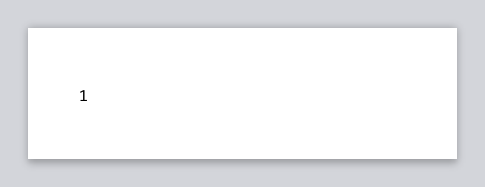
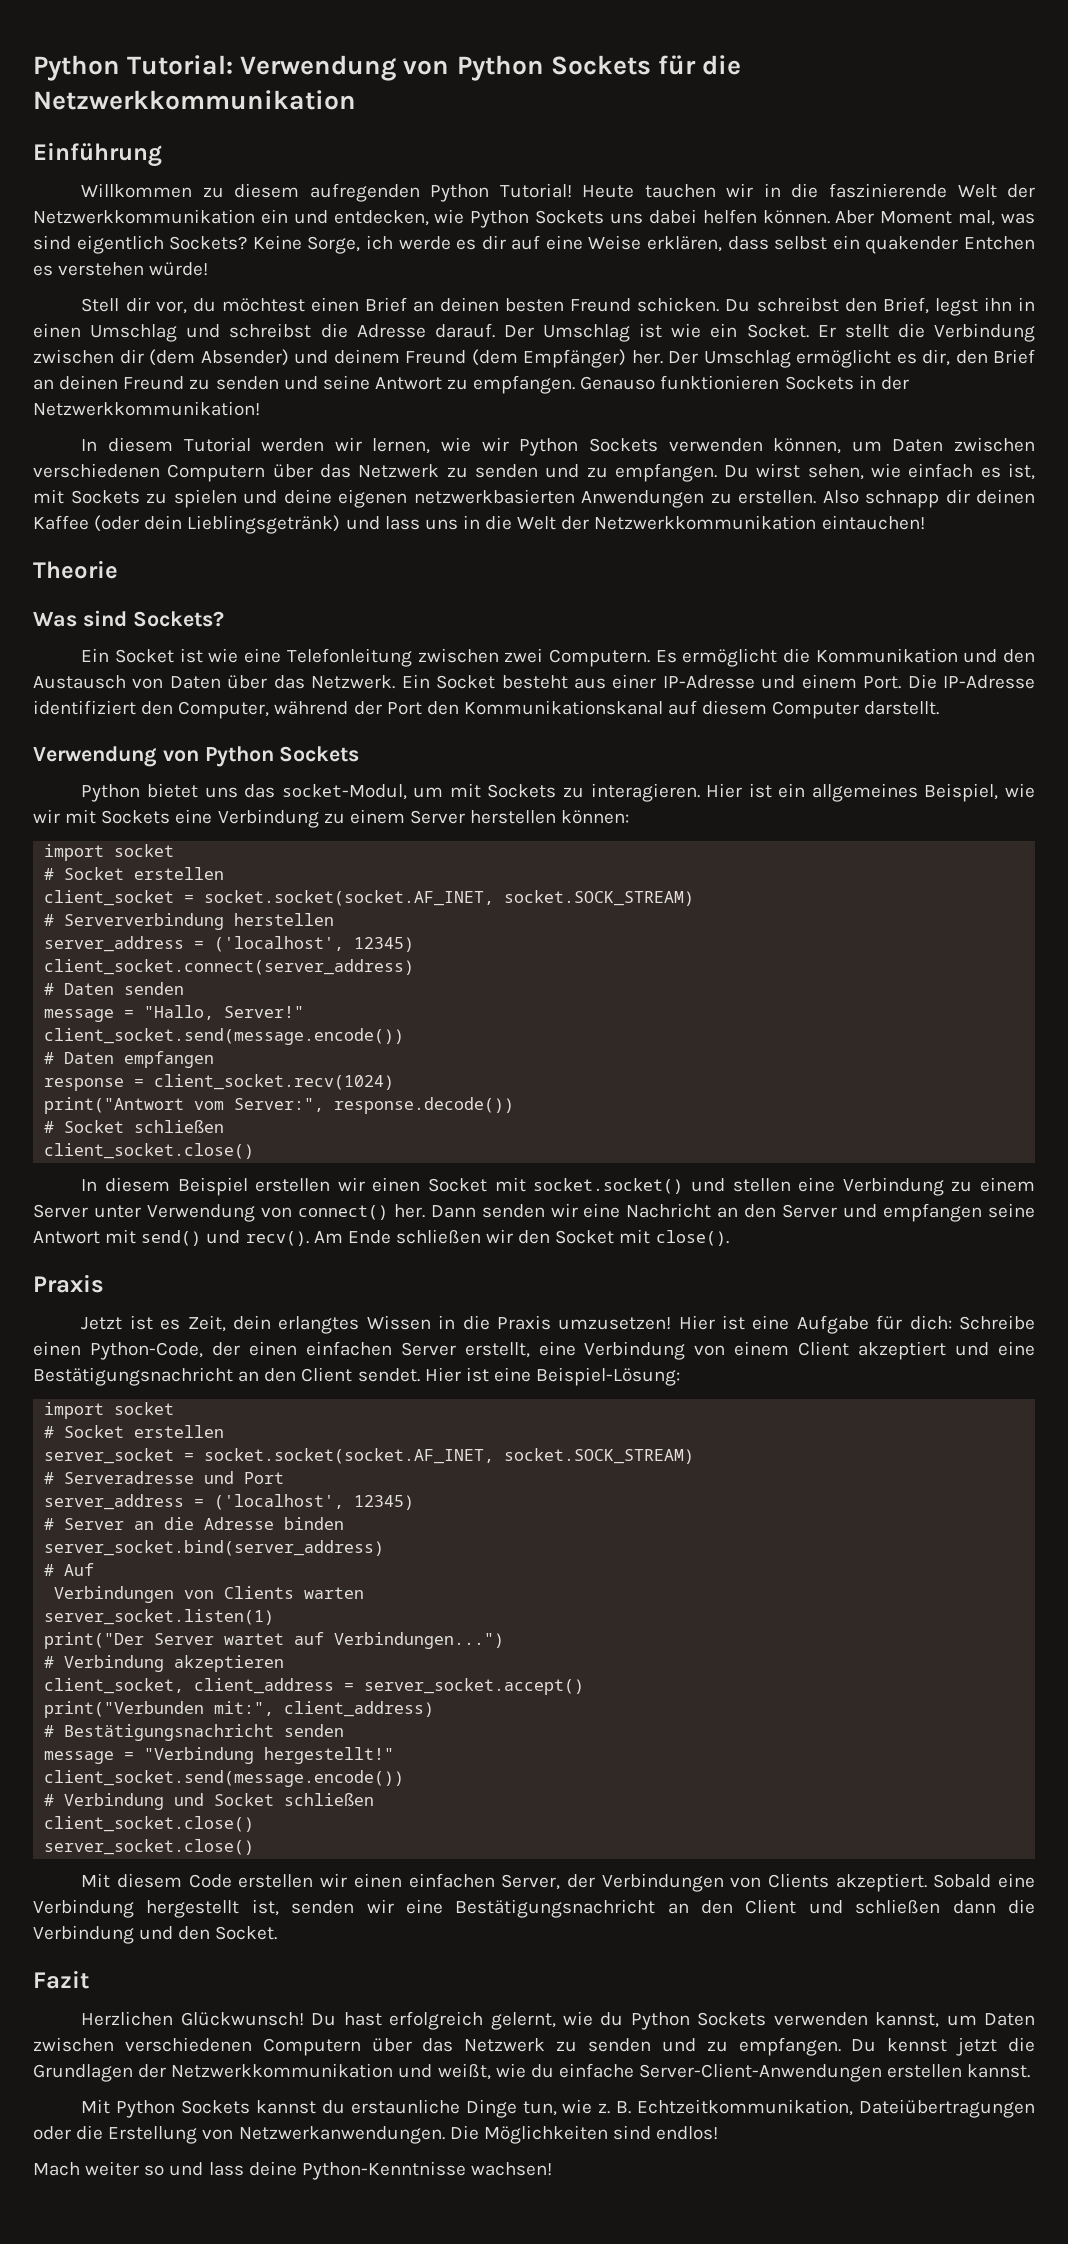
- 1
+ Python Tutorial: Verwendung von Python Sockets für die Netzwerkkommunikation
+ Einführung
+ Willkommen zu diesem aufregenden Python Tutorial! Heute tauchen wir in die faszinierende Welt der Netzwerkkommunikation ein und entdecken, wie Python Sockets uns dabei helfen können. Aber Moment mal, was sind eigentlich Sockets? Keine Sorge, ich werde es dir auf eine Weise erklären, dass selbst ein quakender Entchen es verstehen würde!
+ Stell dir vor, du möchtest einen Brief an deinen besten Freund schicken. Du schreibst den Brief, legst ihn in einen Umschlag und schreibst die Adresse darauf. Der Umschlag ist wie ein Socket. Er stellt die Verbindung zwischen dir (dem Absender) und deinem Freund (dem Empfänger) her. Der Umschlag ermöglicht es dir, den Brief an deinen Freund zu senden und seine Antwort zu empfangen. Genauso funktionieren Sockets in der Netzwerkkommunikation!
+ In diesem Tutorial werden wir lernen, wie wir Python Sockets verwenden können, um Daten zwischen verschiedenen Computern über das Netzwerk zu senden und zu empfangen. Du wirst sehen, wie einfach es ist, mit Sockets zu spielen und deine eigenen netzwerkbasierten Anwendungen zu erstellen. Also schnapp dir deinen Kaffee (oder dein Lieblingsgetränk) und lass uns in die Welt der Netzwerkkommunikation eintauchen!
+ Theorie
+ Was sind Sockets?
+ Ein Socket ist wie eine Telefonleitung zwischen zwei Computern. Es ermöglicht die Kommunikation und den Austausch von Daten über das Netzwerk. Ein Socket besteht aus einer IP-Adresse und einem Port. Die IP-Adresse identifiziert den Computer, während der Port den Kommunikationskanal auf diesem Computer darstellt.
+ Verwendung von Python Sockets
+ Python bietet uns das socket-Modul, um mit Sockets zu interagieren. Hier ist ein allgemeines Beispiel, wie wir mit Sockets eine Verbindung zu einem Server herstellen können:
+ import socket
+ # Socket erstellen
+ client_socket = socket.socket(socket.AF_INET, socket.SOCK_STREAM)
+ # Serververbindung herstellen
+ server_address = ('localhost', 12345)
+ client_socket.connect(server_address)
+ # Daten senden
+ message = "Hallo, Server!"
+ client_socket.send(message.encode())
+ # Daten empfangen
+ response = client_socket.recv(1024)
+ print("Antwort vom Server:", response.decode())
+ # Socket schließen
+ client_socket.close()
+ In diesem Beispiel erstellen wir einen Socket mit socket.socket() und stellen eine Verbindung zu einem Server unter Verwendung von connect() her. Dann senden wir eine Nachricht an den Server und empfangen seine Antwort mit send() und recv(). Am Ende schließen wir den Socket mit close().
+ Praxis
+ Jetzt ist es Zeit, dein erlangtes Wissen in die Praxis umzusetzen! Hier ist eine Aufgabe für dich: Schreibe einen Python-Code, der einen einfachen Server erstellt, eine Verbindung von einem Client akzeptiert und eine Bestätigungsnachricht an den Client sendet. Hier ist eine Beispiel-Lösung:
+ import socket
+ # Socket erstellen
+ server_socket = socket.socket(socket.AF_INET, socket.SOCK_STREAM)
+ # Serveradresse und Port
+ server_address = ('localhost', 12345)
+ # Server an die Adresse binden
+ server_socket.bind(server_address)
+ # Auf
+ Verbindungen von Clients warten
+ server_socket.listen(1)
+ print("Der Server wartet auf Verbindungen...")
+ # Verbindung akzeptieren
+ client_socket, client_address = server_socket.accept()
+ print("Verbunden mit:", client_address)
+ # Bestätigungsnachricht senden
+ message = "Verbindung hergestellt!"
+ client_socket.send(message.encode())
+ # Verbindung und Socket schließen
+ client_socket.close()
+ server_socket.close()
+ Mit diesem Code erstellen wir einen einfachen Server, der Verbindungen von Clients akzeptiert. Sobald eine Verbindung hergestellt ist, senden wir eine Bestätigungsnachricht an den Client und schließen dann die Verbindung und den Socket.
+ Fazit
+ Herzlichen Glückwunsch! Du hast erfolgreich gelernt, wie du Python Sockets verwenden kannst, um Daten zwischen verschiedenen Computern über das Netzwerk zu senden und zu empfangen. Du kennst jetzt die Grundlagen der Netzwerkkommunikation und weißt, wie du einfache Server-Client-Anwendungen erstellen kannst.
+ Mit Python Sockets kannst du erstaunliche Dinge tun, wie z. B. Echtzeitkommunikation, Dateiübertragungen oder die Erstellung von Netzwerkanwendungen. Die Möglichkeiten sind endlos!
+ Mach weiter so und lass deine Python-Kenntnisse wachsen!

